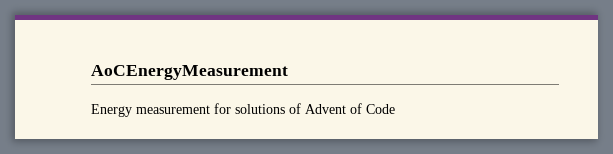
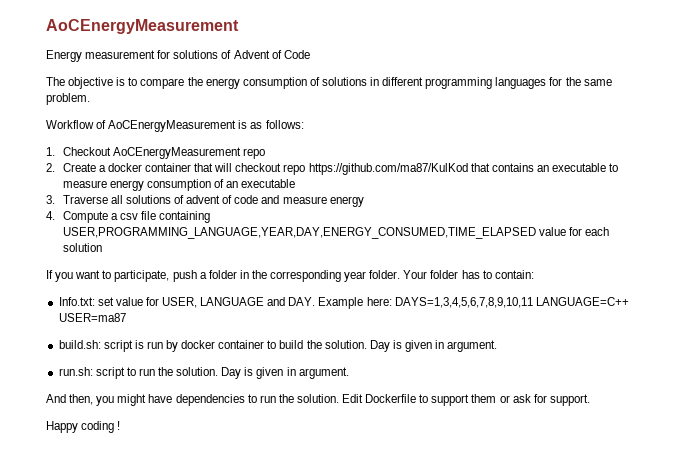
+ The objective is to compare the energy consumption of solutions in different programming languages for the same problem.
+ Workflow of AoCEnergyMeasurement is as follows:
+ 1. Checkout AoCEnergyMeasurement repo
+ 2. Create a docker container that will checkout repo https://github.com/ma87/KulKod that contains an executable to measure energy consumption of an executable
+ 3. Traverse all solutions of advent of code and measure energy
+ 4. Compute a csv file containing USER,PROGRAMMING_LANGUAGE,YEAR,DAY,ENERGY_CONSUMED,TIME_ELAPSED value for each solution
+ If you want to participate, push a folder in the corresponding year folder. Your folder has to contain:
+ Info.txt: set value for USER, LANGUAGE and DAY. Example here: DAYS=1,3,4,5,6,7,8,9,10,11 LANGUAGE=C++ USER=ma87
+ build.sh: script is run by docker container to build the solution. Day is given in argument.
+ run.sh: script to run the solution. Day is given in argument.
+ And then, you might have dependencies to run the solution. Edit Dockerfile to support them or ask for support.
+ Happy coding !

